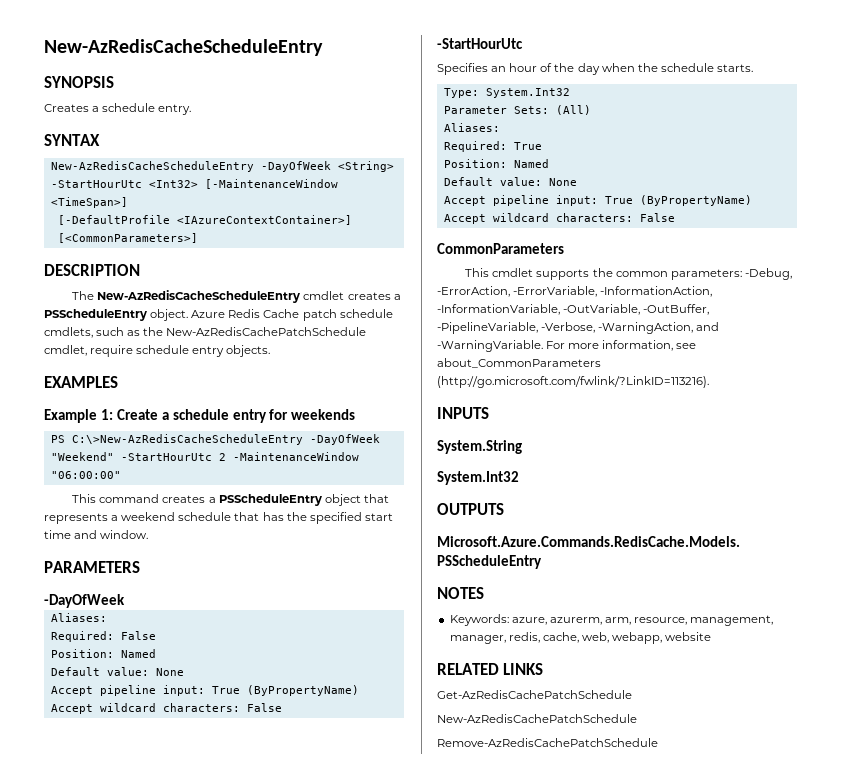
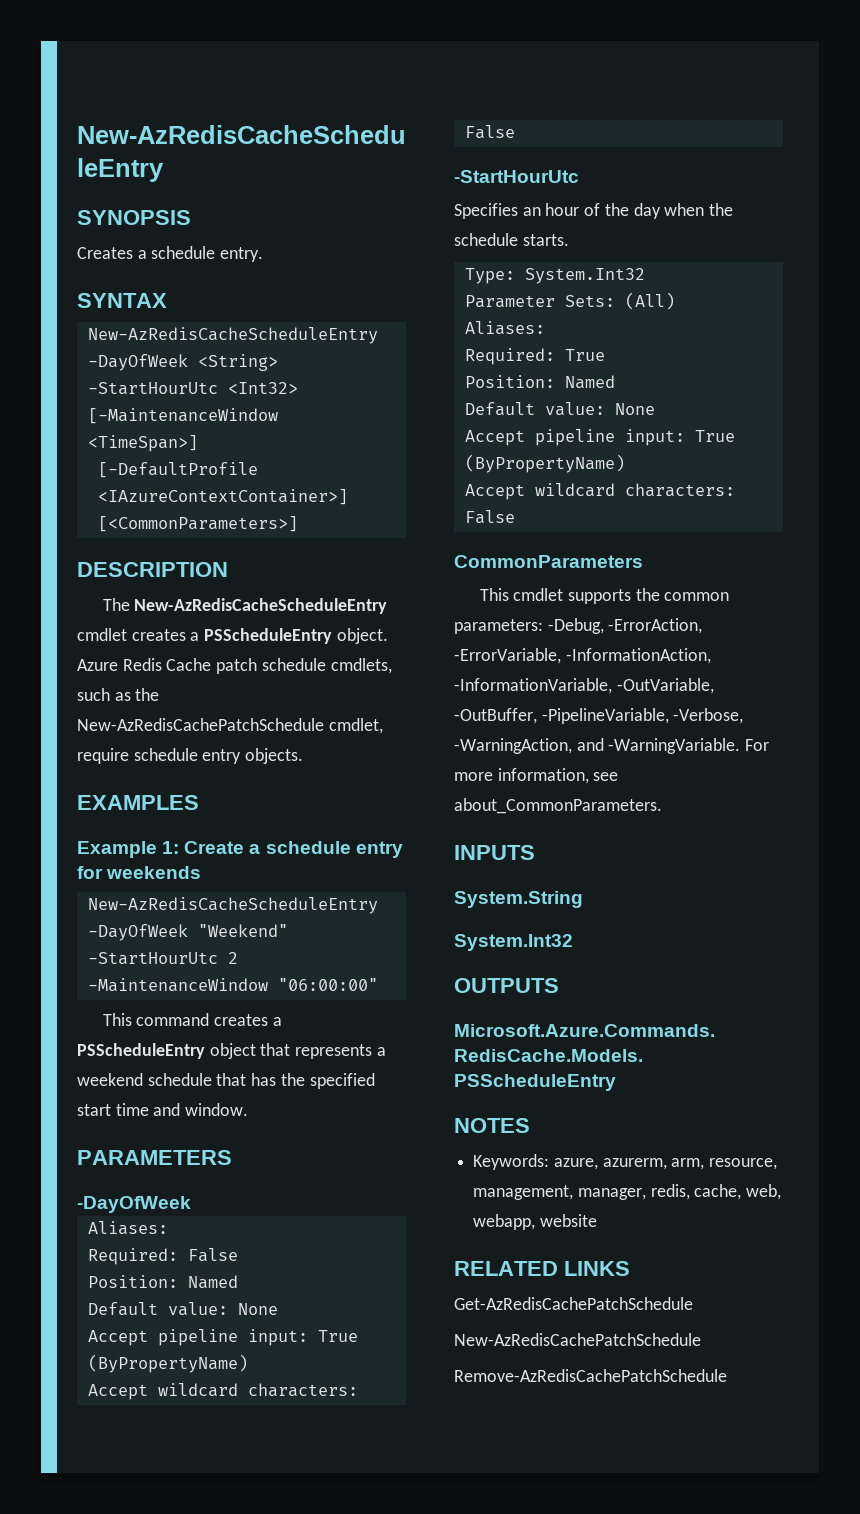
- PS C:\>New-AzRedisCacheScheduleEntry -DayOfWeek "Weekend" -StartHourUtc 2 -MaintenanceWindow "06:00:00"
+ New-AzRedisCacheScheduleEntry -DayOfWeek "Weekend" -StartHourUtc 2 -MaintenanceWindow "06:00:00"
- For more information, see about_CommonParameters (http://go.microsoft.com/fwlink/?LinkID=113216).
+ For more information, see about_CommonParameters.

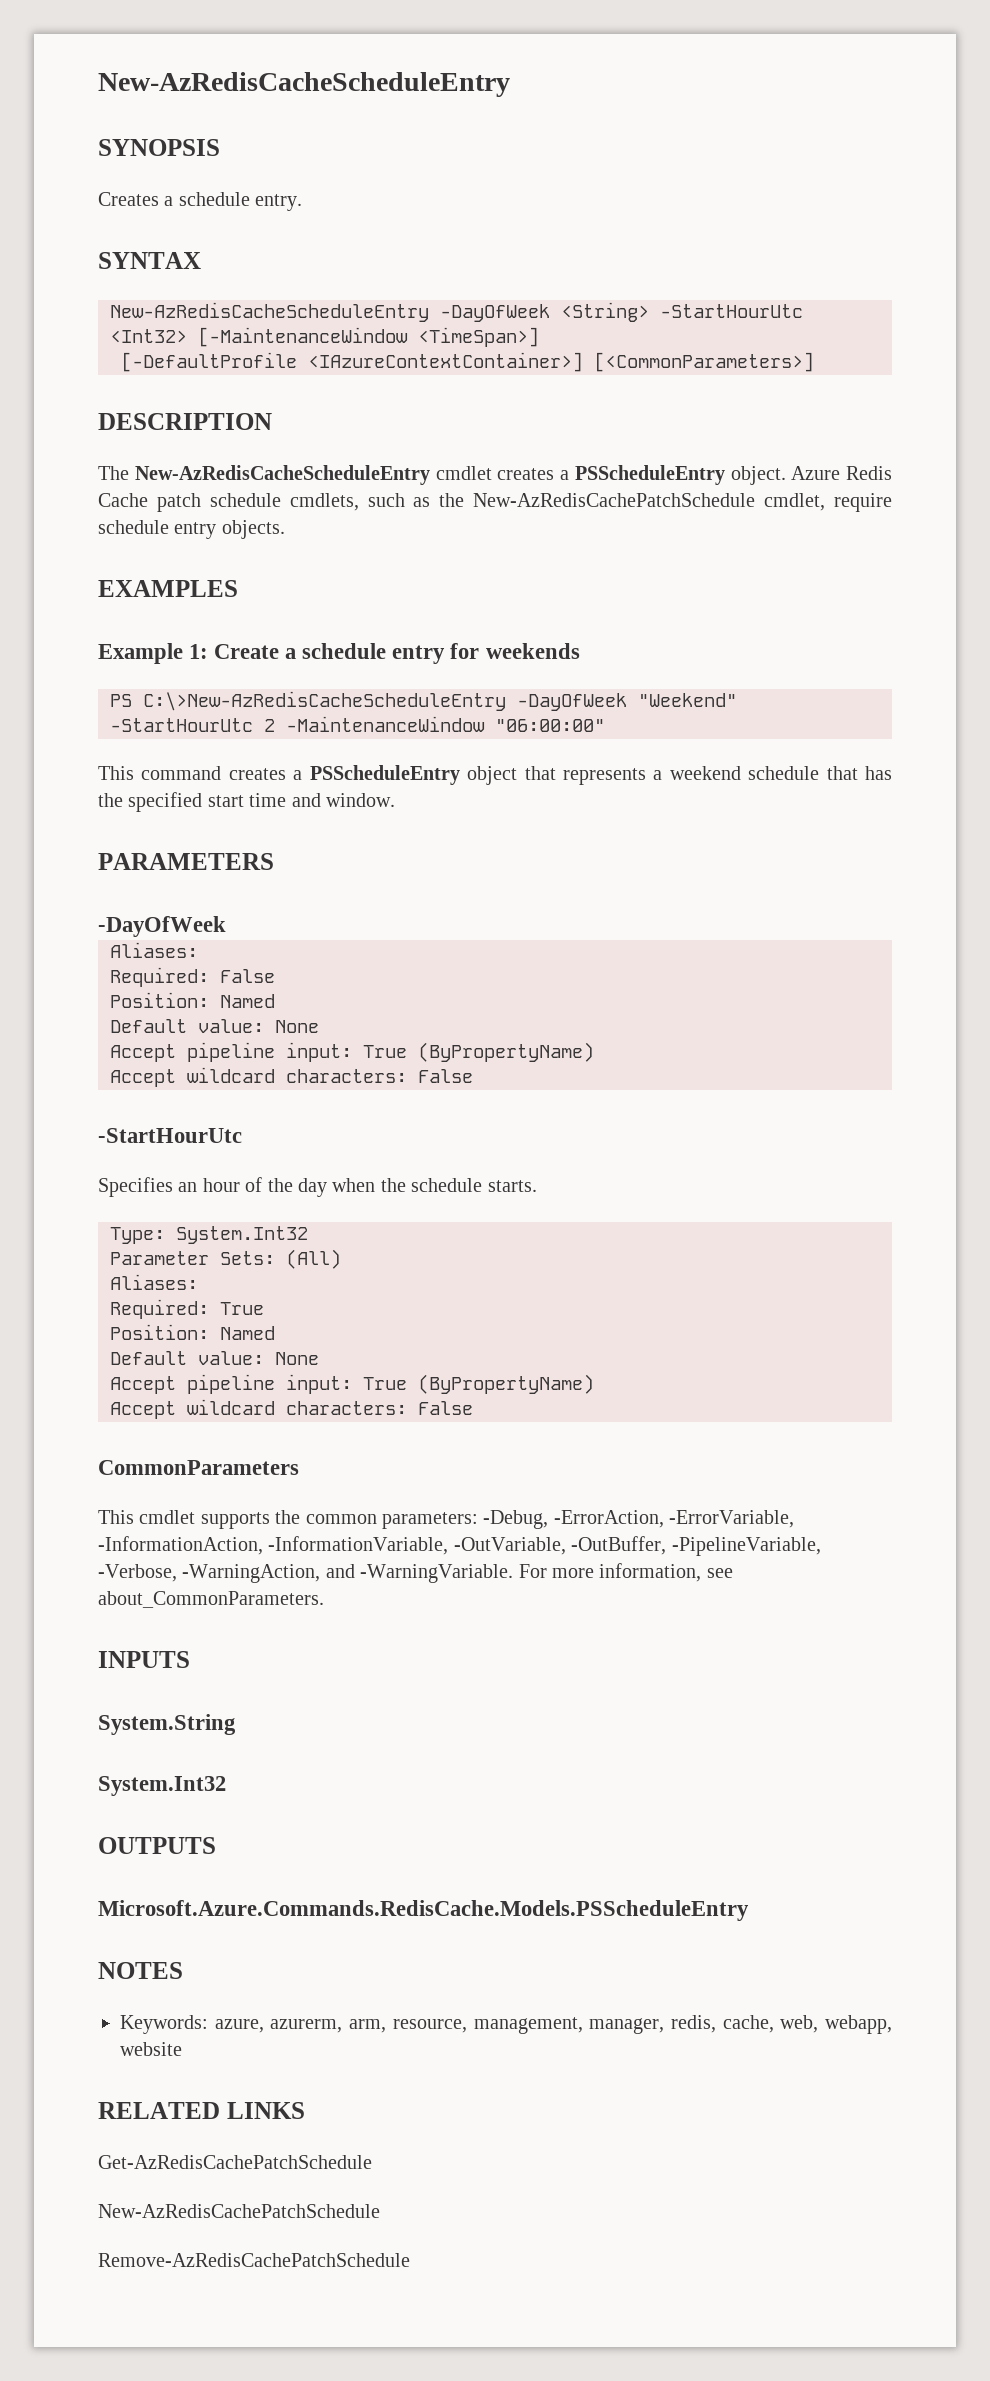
- New-AzRedisCacheScheduleEntry -DayOfWeek "Weekend" -StartHourUtc 2 -MaintenanceWindow "06:00:00"
+ PS C:\>New-AzRedisCacheScheduleEntry -DayOfWeek "Weekend" -StartHourUtc 2 -MaintenanceWindow "06:00:00"

